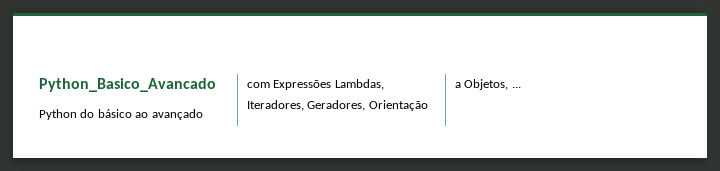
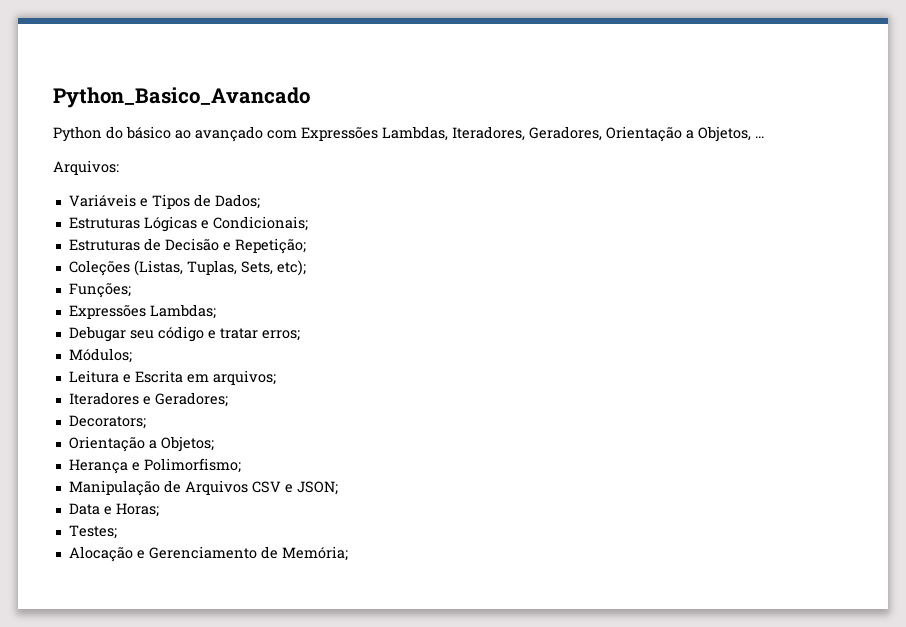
+ Arquivos:
+ Variáveis e Tipos de Dados;
+ Estruturas Lógicas e Condicionais;
+ Estruturas de Decisão e Repetição;
+ Coleções (Listas, Tuplas, Sets, etc);
+ Funções;
+ Expressões Lambdas;
+ Debugar seu código e tratar erros;
+ Módulos;
+ Leitura e Escrita em arquivos;
+ Iteradores e Geradores;
+ Decorators;
+ Orientação a Objetos;
+ Herança e Polimorfismo;
+ Manipulação de Arquivos CSV e JSON;
+ Data e Horas;
+ Testes;
+ Alocação e Gerenciamento de Memória;

